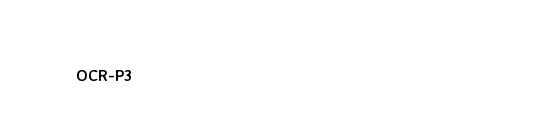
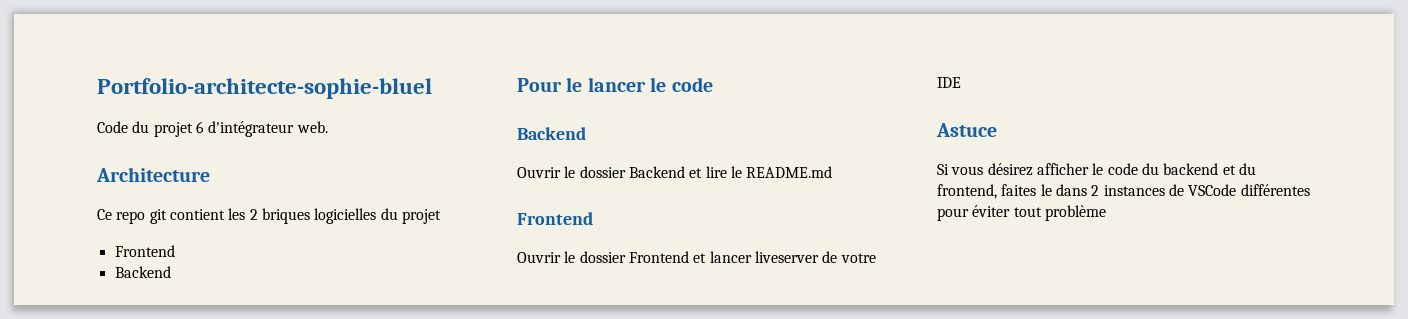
- OCR-P3
+ Portfolio-architecte-sophie-bluel
+ Code du projet 6 d'intégrateur web.
+ Architecture
+ Ce repo git contient les 2 briques logicielles du projet
+ Frontend
+ Backend
+ Pour le lancer le code
+ Backend
+ Ouvrir le dossier Backend et lire le README.md
+ Frontend
+ Ouvrir le dossier Frontend et lancer liveserver de votre IDE
+ Astuce
+ Si vous désirez afficher le code du backend et du frontend, faites le dans 2 instances de VSCode différentes pour éviter tout problème

